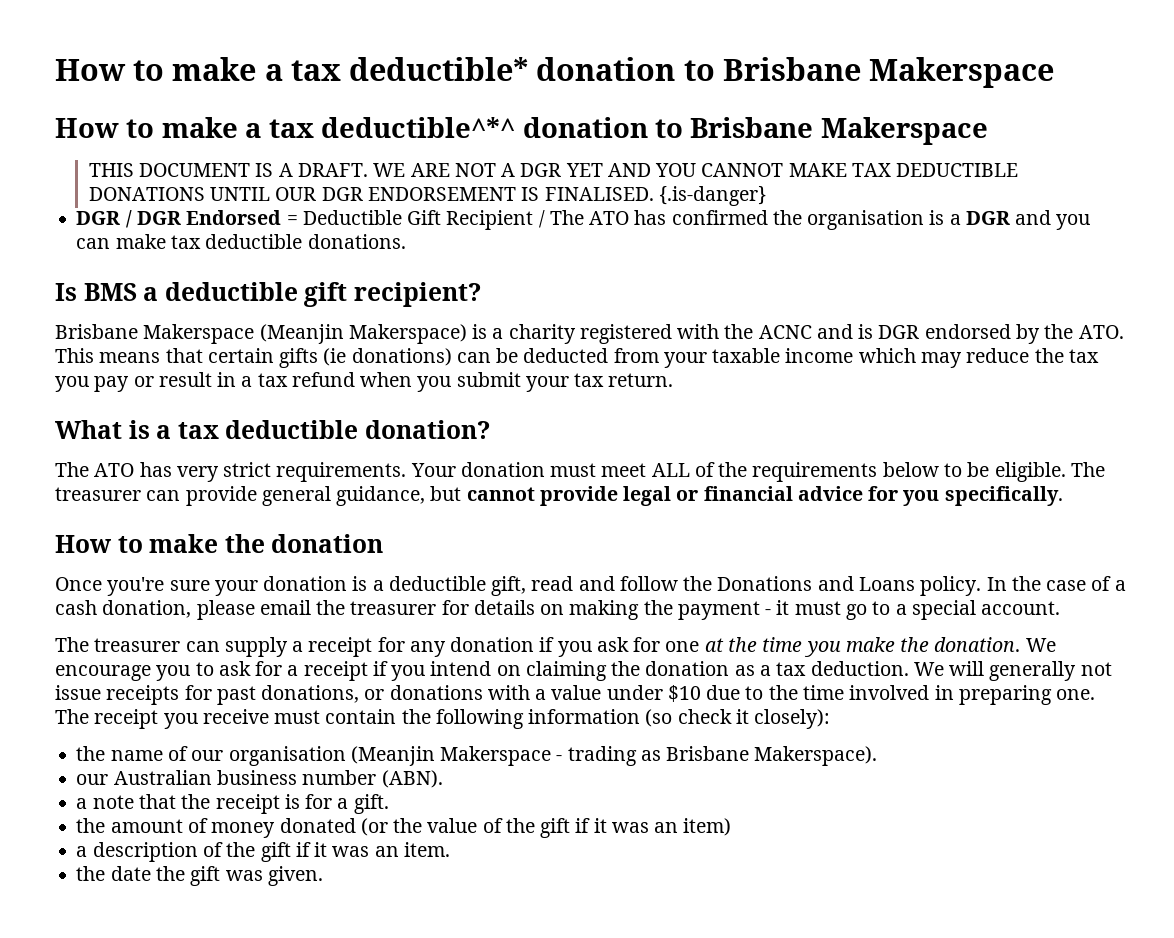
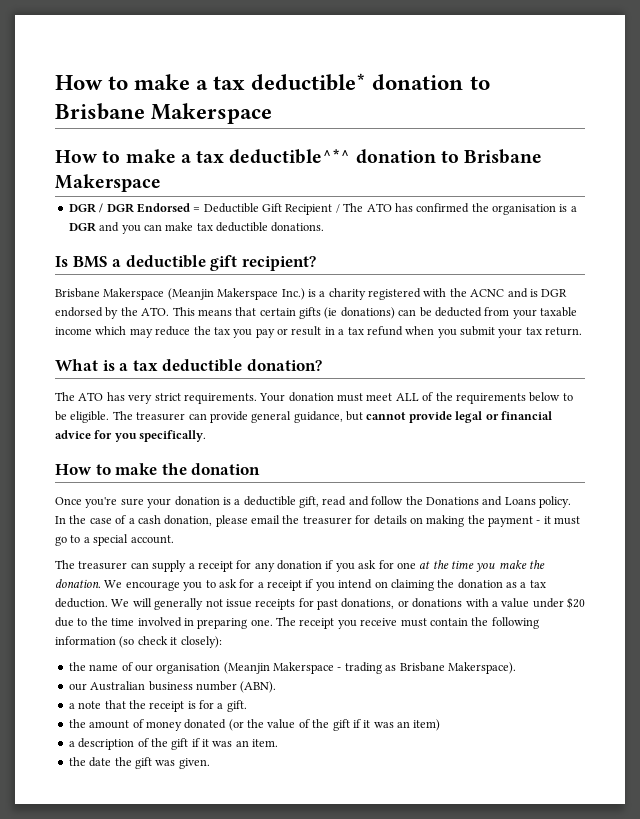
- THIS DOCUMENT IS A DRAFT. WE ARE NOT A DGR YET AND YOU CANNOT MAKE TAX DEDUCTIBLE DONATIONS UNTIL OUR DGR ENDORSEMENT IS FINALISED. {.is-danger}
- Brisbane Makerspace (Meanjin Makerspace) is a charity registered with the ACNC and is DGR endorsed by the ATO. This means that certain gifts (ie donations) can be deducted from your taxable income which may reduce the tax you pay or result in a tax refund when you submit your tax return.
+ Brisbane Makerspace (Meanjin Makerspace Inc.) is a charity registered with the ACNC and is DGR endorsed by the ATO. This means that certain gifts (ie donations) can be deducted from your taxable income which may reduce the tax you pay or result in a tax refund when you submit your tax return.
- We will generally not issue receipts for past donations, or donations with a value under $10 due to the time involved in preparing one.
+ We will generally not issue receipts for past donations, or donations with a value under $20 due to the time involved in preparing one.

